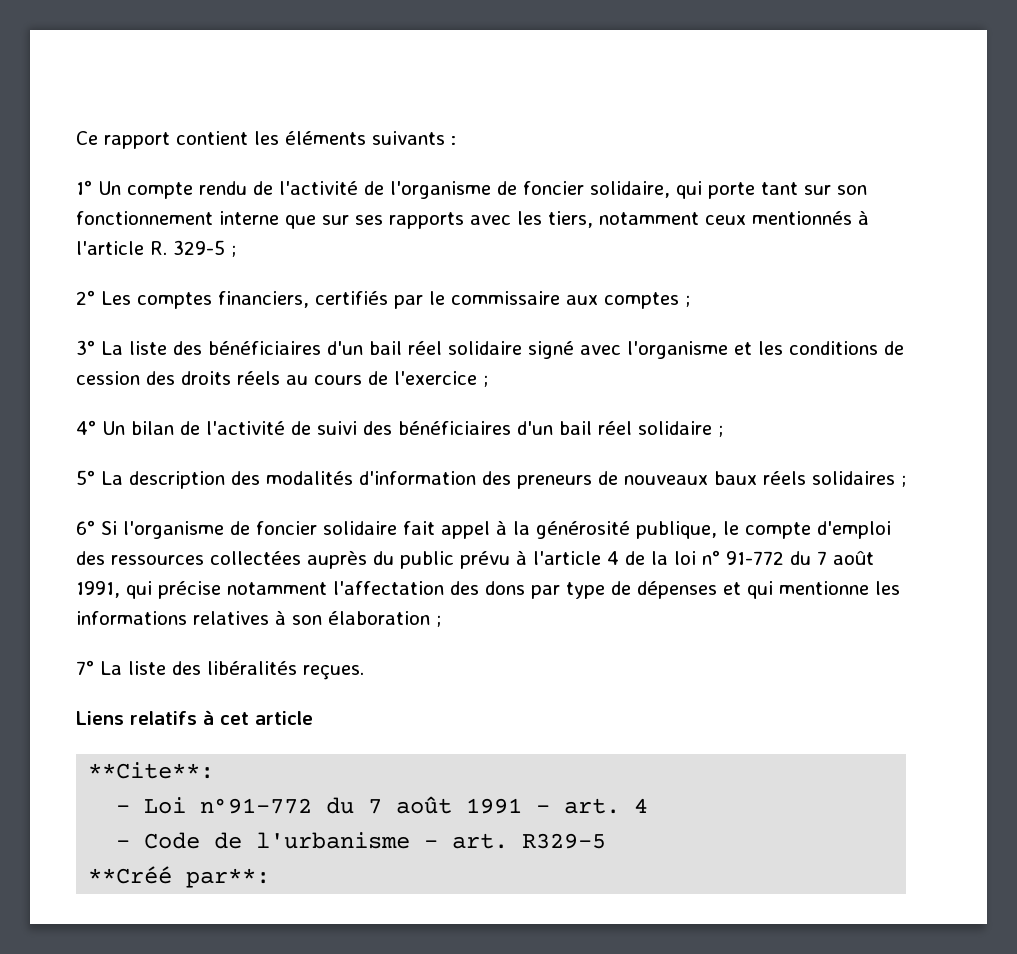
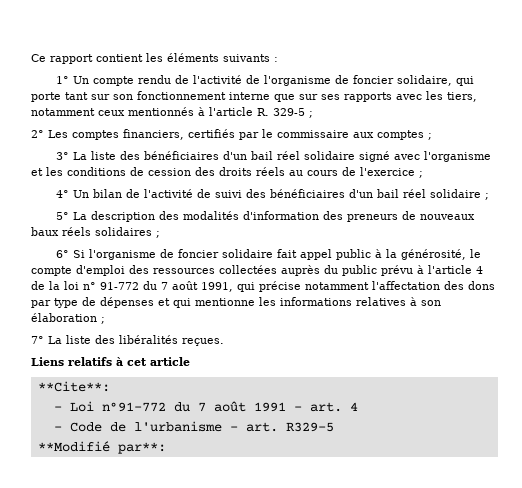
- 6° Si l'organisme de foncier solidaire fait appel à la générosité publique, le compte d'emploi des ressources collectées auprès du public prévu à l'article 4 de la loi n° 91-772 du 7 août 1991, qui précise notamment l'affectation des dons par type de dépenses et qui mentionne les informations relatives à son élaboration ;
+ 6° Si l'organisme de foncier solidaire fait appel public à la générosité, le compte d'emploi des ressources collectées auprès du public prévu à l'article 4 de la loi n° 91-772 du 7 août 1991, qui précise notamment l'affectation des dons par type de dépenses et qui mentionne les informations relatives à son élaboration ;
- **Créé par**:
+ **Modifié par**:

